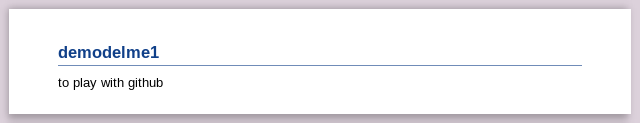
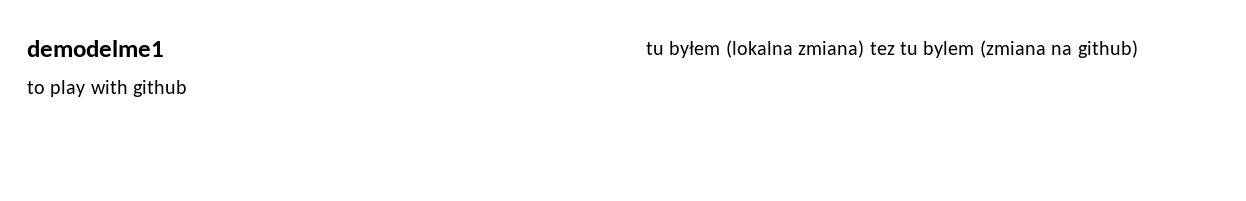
+ tu byłem (lokalna zmiana) tez tu bylem (zmiana na github)

